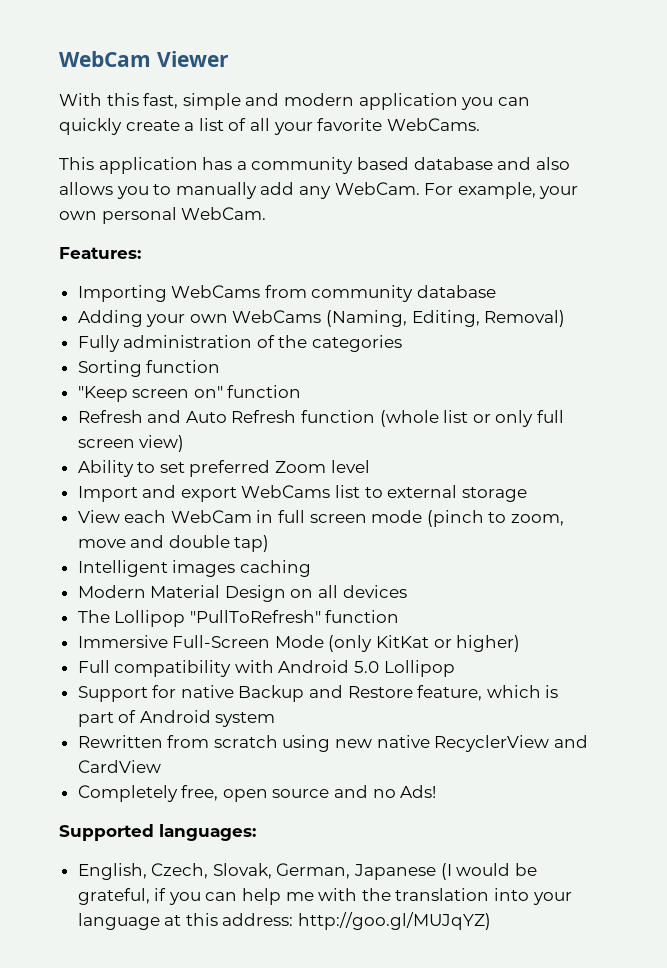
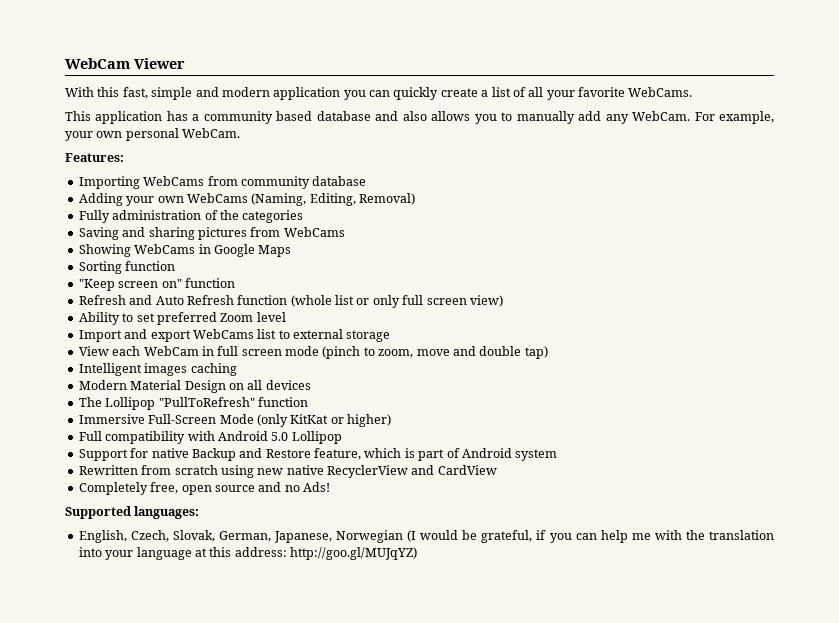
+ Saving and sharing pictures from WebCams
+ Showing WebCams in Google Maps
- English, Czech, Slovak, German, Japanese (I would be grateful, if you can help me with the translation into your language at this address: http://goo.gl/MUJqYZ)
+ English, Czech, Slovak, German, Japanese, Norwegian (I would be grateful, if you can help me with the translation into your language at this address: http://goo.gl/MUJqYZ)

